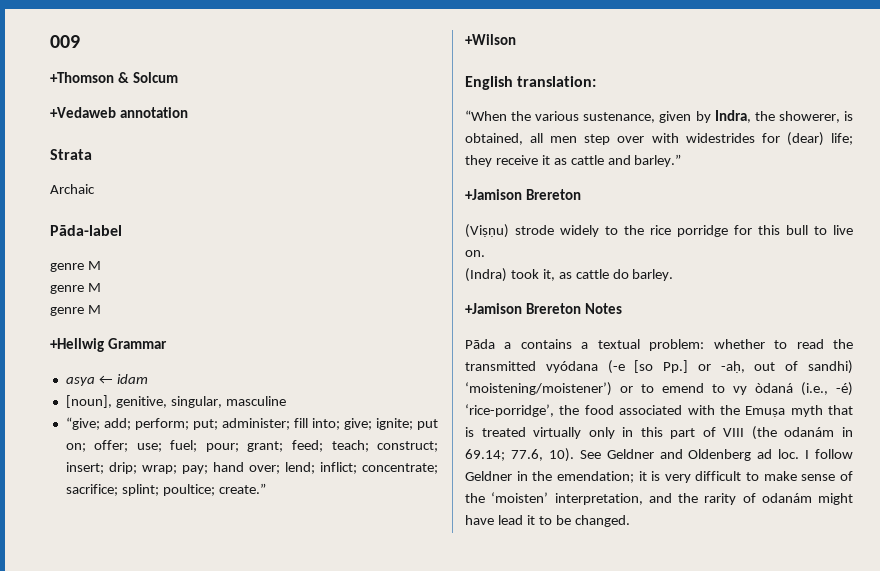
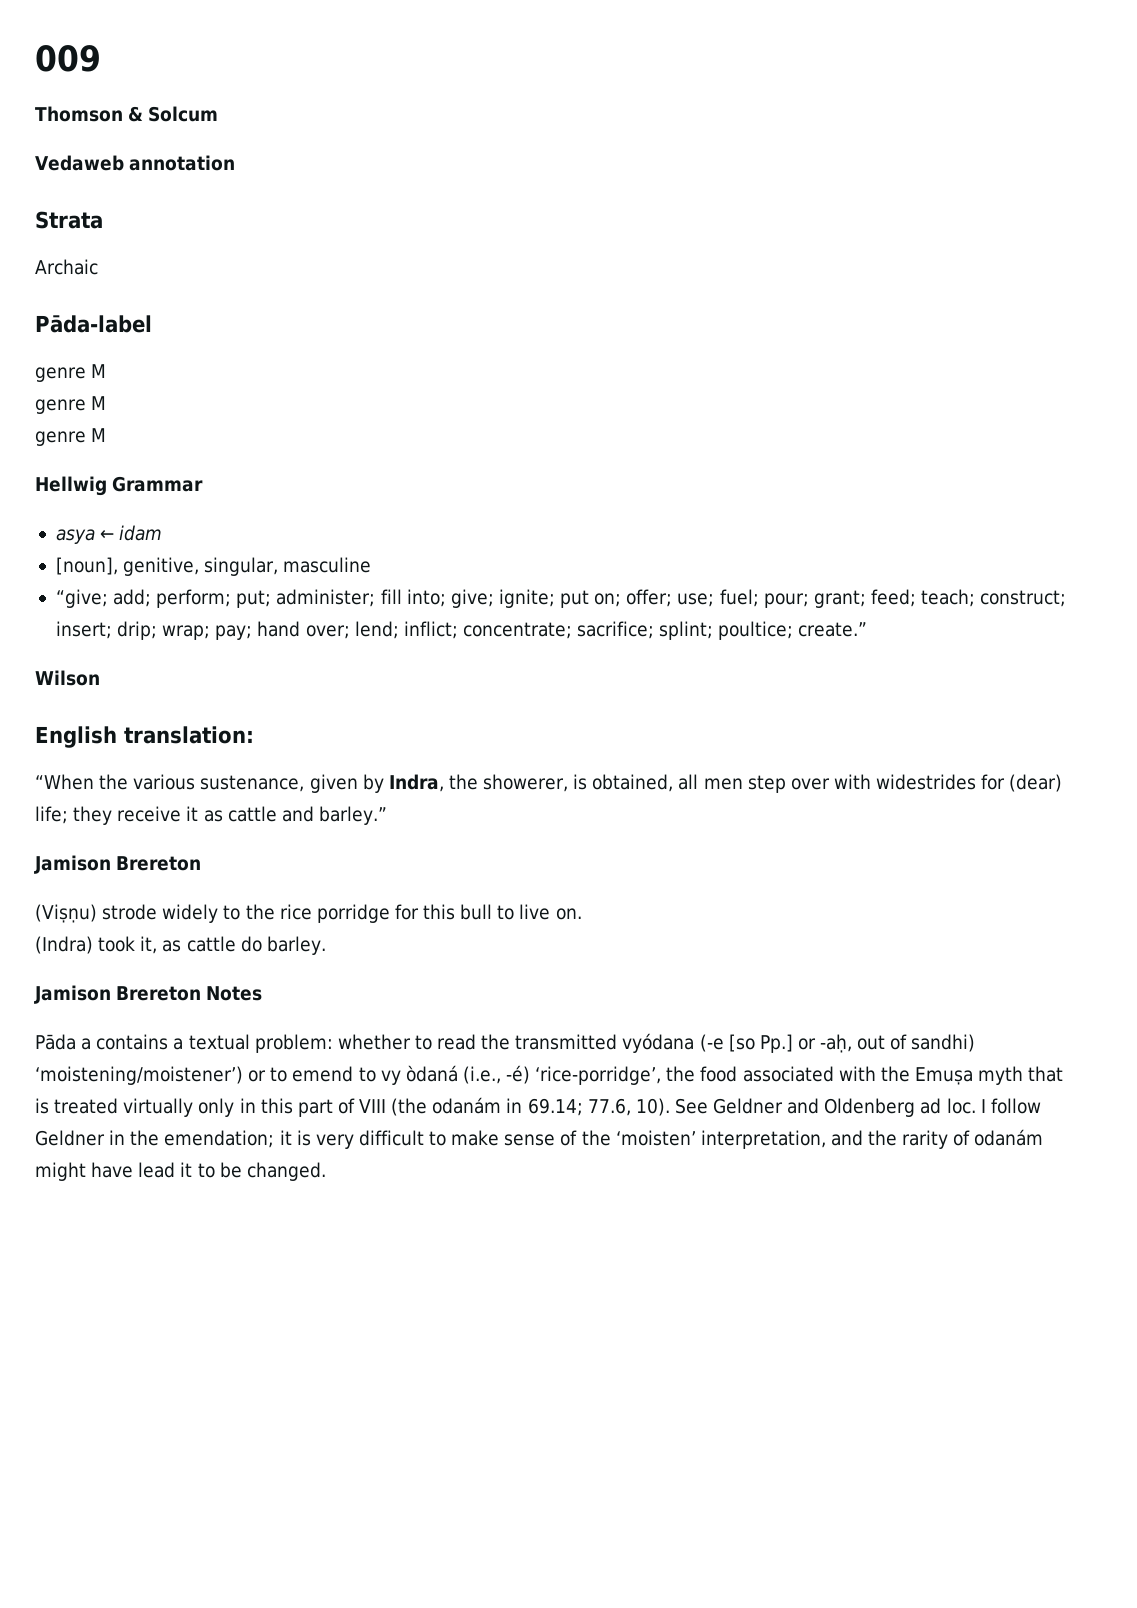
- +Thomson & Solcum
+ Thomson & Solcum
- +Vedaweb annotation
+ Vedaweb annotation
- +Hellwig Grammar
+ Hellwig Grammar
- +Wilson
+ Wilson
  “When the various sustenance, given by Indra, the showerer, is obtained, all men step over with widestrides for (dear) life; they receive it as cattle and barley.”
- +Jamison Brereton
+ Jamison Brereton
- +Jamison Brereton Notes
+ Jamison Brereton Notes

